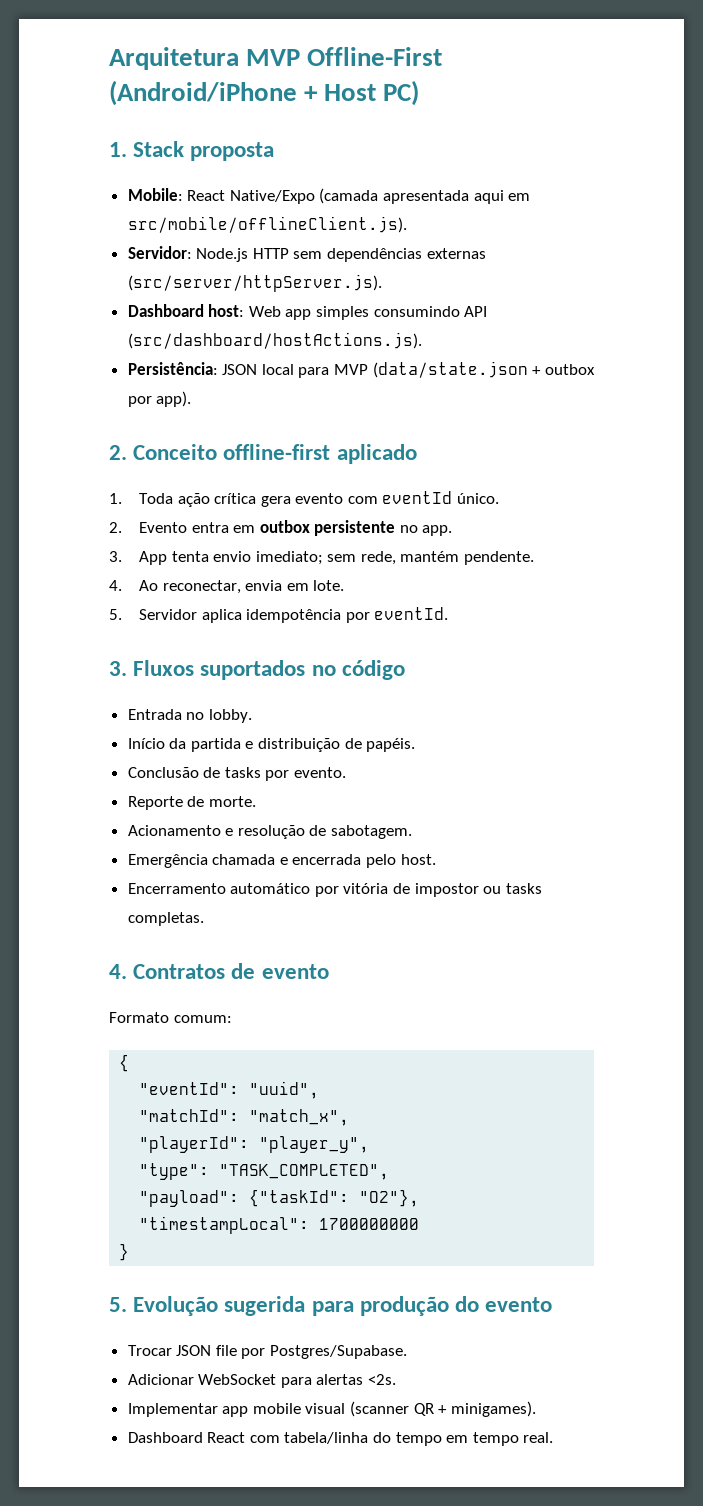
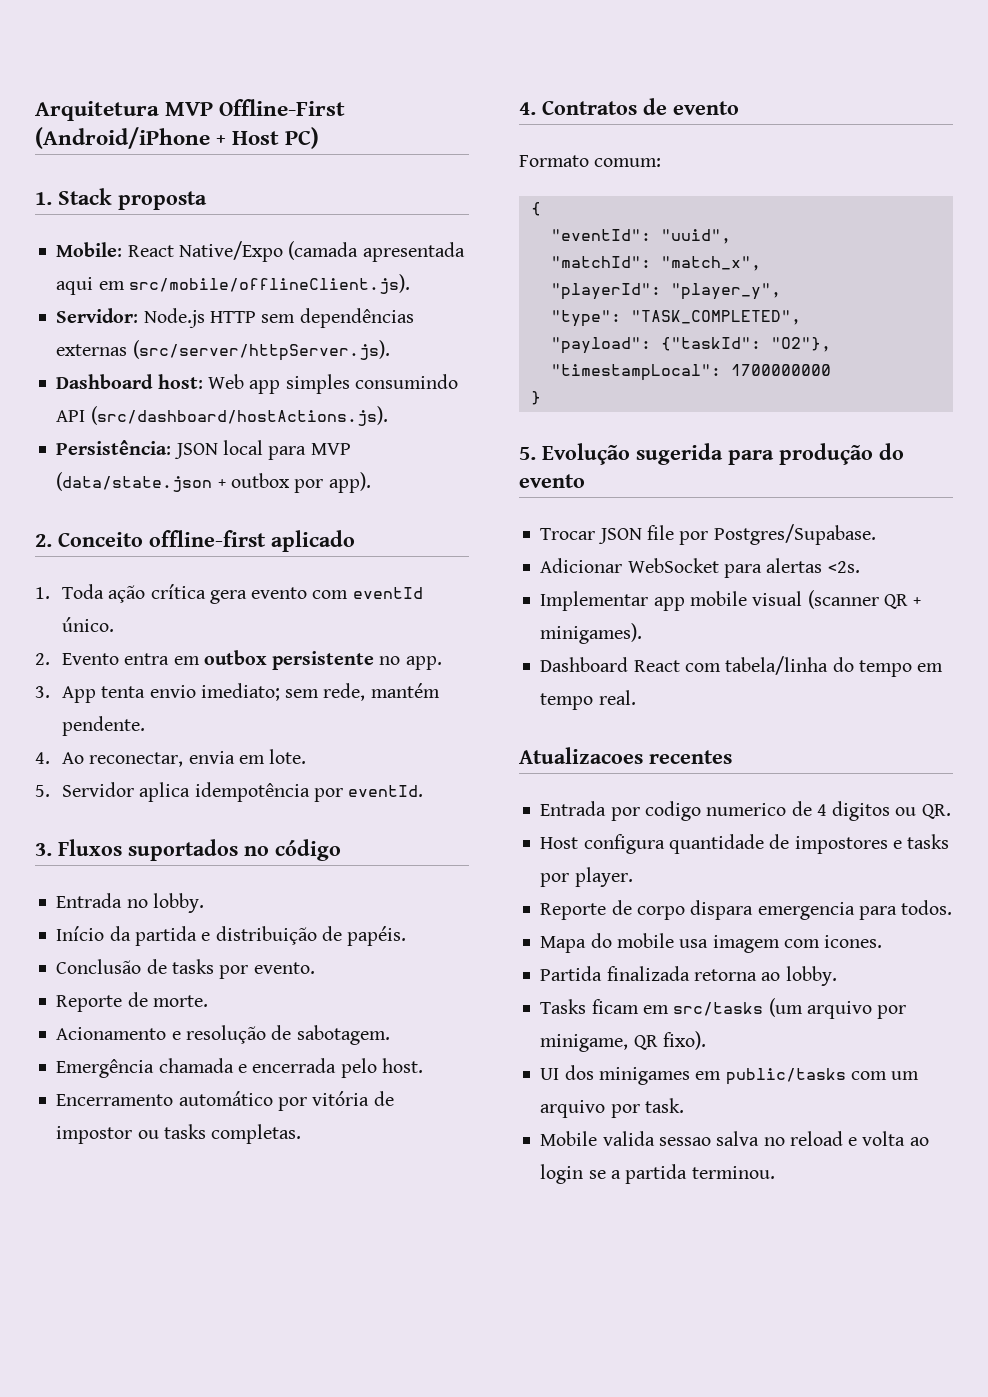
+ Atualizacoes recentes
+ Entrada por codigo numerico de 4 digitos ou QR.
+ Host configura quantidade de impostores e tasks por player.
+ Reporte de corpo dispara emergencia para todos.
+ Mapa do mobile usa imagem com icones.
+ Partida finalizada retorna ao lobby.
+ Tasks ficam em src/tasks (um arquivo por minigame, QR fixo).
+ UI dos minigames em public/tasks com um arquivo por task.
+ Mobile valida sessao salva no reload e volta ao login se a partida terminou.

